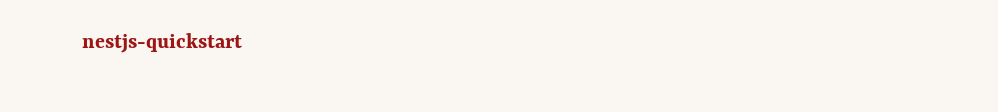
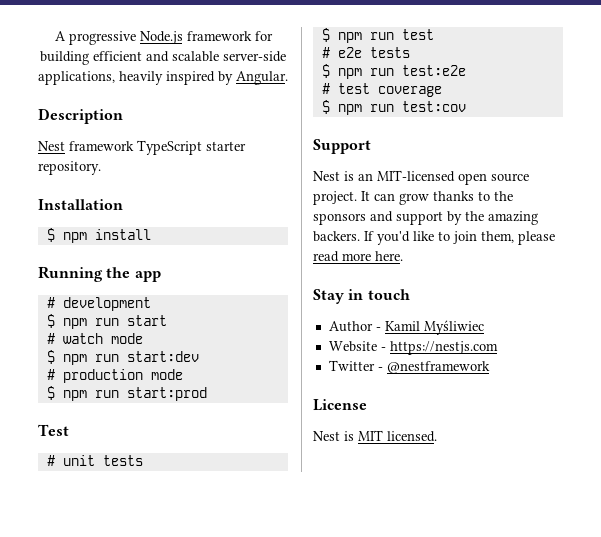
- nestjs-quickstart
+ A progressive Node.js framework for building efficient and scalable server-side applications, heavily inspired by Angular.
+ Description
+ Nest framework TypeScript starter repository.
+ Installation
+ $ npm install
+ Running the app
+ # development
+ $ npm run start
+ # watch mode
+ $ npm run start:dev
+ # production mode
+ $ npm run start:prod
+ Test
+ # unit tests
+ $ npm run test
+ # e2e tests
+ $ npm run test:e2e
+ # test coverage
+ $ npm run test:cov
+ Support
+ Nest is an MIT-licensed open source project. It can grow thanks to the sponsors and support by the amazing backers. If you'd like to join them, please read more here.
+ Stay in touch
+ Author - Kamil Myśliwiec
+ Website - https://nestjs.com
+ Twitter - @nestframework
+ License
+ Nest is MIT licensed.

